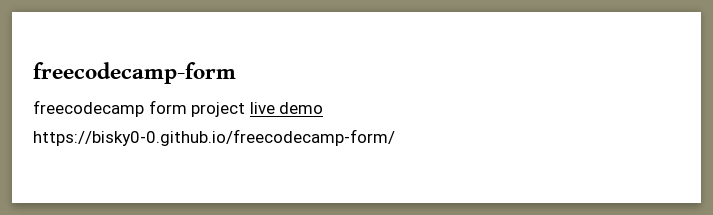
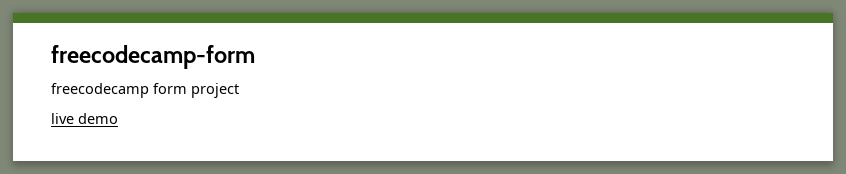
- freecodecamp form project live demo https://bisky0-0.github.io/freecodecamp-form/
+ freecodecamp form project
+ live demo

